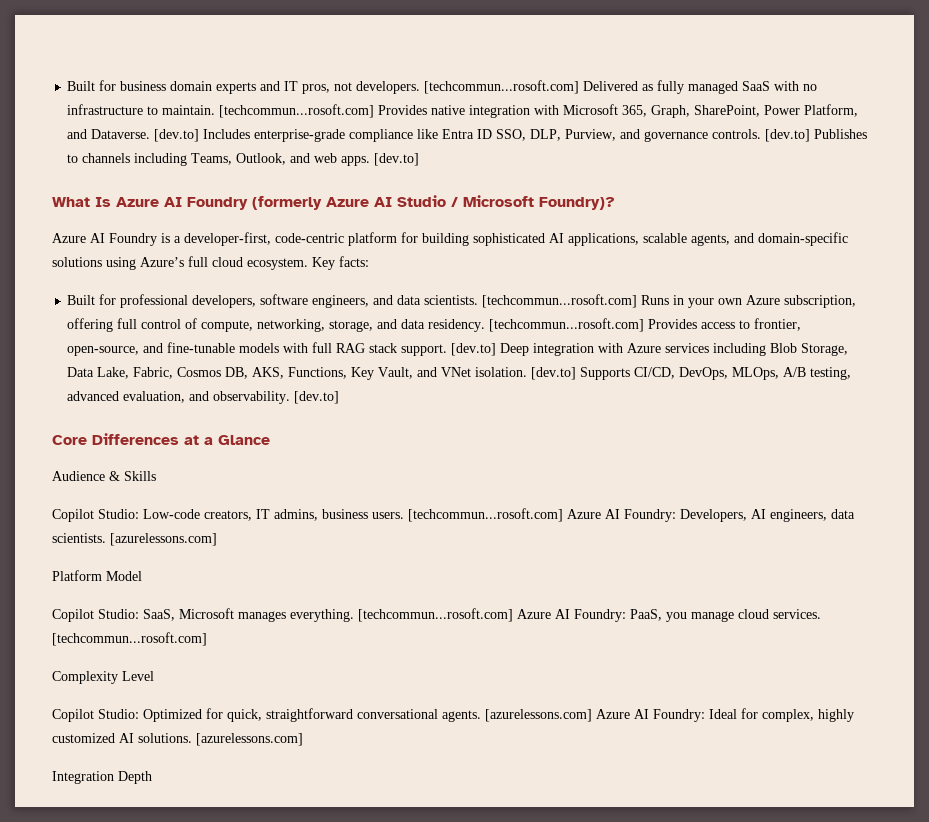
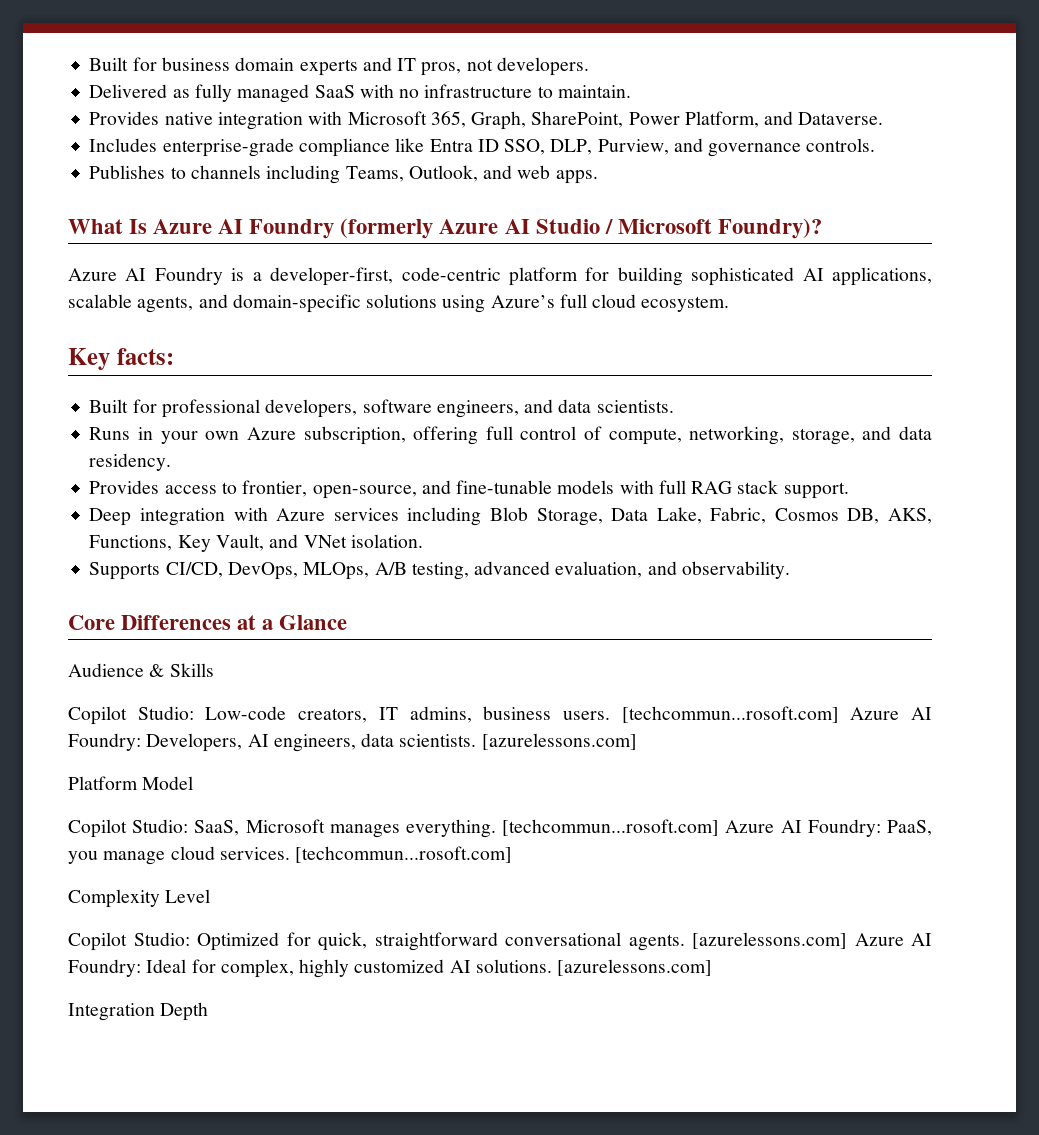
- Built for business domain experts and IT pros, not developers. [techcommun...rosoft.com] Delivered as fully managed SaaS with no infrastructure to maintain. [techcommun...rosoft.com] Provides native integration with Microsoft 365, Graph, SharePoint, Power Platform, and Dataverse. [dev.to] Includes enterprise-grade compliance like Entra ID SSO, DLP, Purview, and governance controls. [dev.to] Publishes to channels including Teams, Outlook, and web apps. [dev.to]
+ Built for business domain experts and IT pros, not developers.
+ Delivered as fully managed SaaS with no infrastructure to maintain.
+ Provides native integration with Microsoft 365, Graph, SharePoint, Power Platform, and Dataverse.
+ Includes enterprise-grade compliance like Entra ID SSO, DLP, Purview, and governance controls.
+ Publishes to channels including Teams, Outlook, and web apps.
- Azure AI Foundry is a developer-first, code-centric platform for building sophisticated AI applications, scalable agents, and domain-specific solutions using Azure’s full cloud ecosystem. Key facts:
+ Azure AI Foundry is a developer-first, code-centric platform for building sophisticated AI applications, scalable agents, and domain-specific solutions using Azure’s full cloud ecosystem.
+ Key facts:
- Built for professional developers, software engineers, and data scientists. [techcommun...rosoft.com] Runs in your own Azure subscription, offering full control of compute, networking, storage, and data residency. [techcommun...rosoft.com] Provides access to frontier, open-source, and fine‑tunable models with full RAG stack support. [dev.to] Deep integration with Azure services including Blob Storage, Data Lake, Fabric, Cosmos DB, AKS, Functions, Key Vault, and VNet isolation. [dev.to] Supports CI/CD, DevOps, MLOps, A/B testing, advanced evaluation, and observability. [dev.to]
+ Built for professional developers, software engineers, and data scientists.
+ Runs in your own Azure subscription, offering full control of compute, networking, storage, and data residency.
+ Provides access to frontier, open-source, and fine‑tunable models with full RAG stack support.
+ Deep integration with Azure services including Blob Storage, Data Lake, Fabric, Cosmos DB, AKS, Functions, Key Vault, and VNet isolation.
+ Supports CI/CD, DevOps, MLOps, A/B testing, advanced evaluation, and observability.

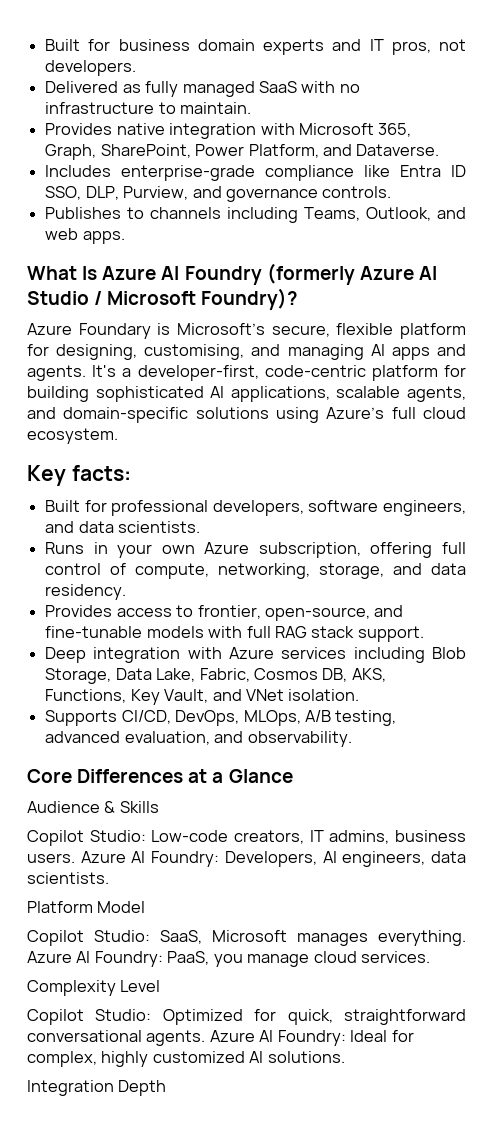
- Azure AI Foundry is a developer-first, code-centric platform for building sophisticated AI applications, scalable agents, and domain-specific solutions using Azure’s full cloud ecosystem.
+ Azure Foundary is Microsoft’s secure, flexible platform for designing, customising, and managing AI apps and agents. It's a developer-first, code-centric platform for building sophisticated AI applications, scalable agents, and domain-specific solutions using Azure’s full cloud ecosystem.
- [techcommun...rosoft.com] Azure AI Foundry: Developers, AI engineers, data scientists. [azurelessons.com]
+ Azure AI Foundry: Developers, AI engineers, data scientists.
- [techcommun...rosoft.com] Azure AI Foundry: PaaS, you manage cloud services. [techcommun...rosoft.com]
+ Azure AI Foundry: PaaS, you manage cloud services.
- [azurelessons.com] Azure AI Foundry: Ideal for complex, highly customized AI solutions. [azurelessons.com]
+ Azure AI Foundry: Ideal for complex, highly customized AI solutions.

